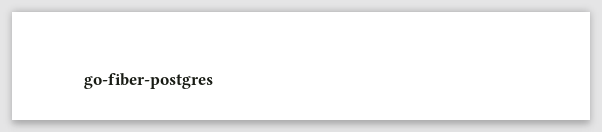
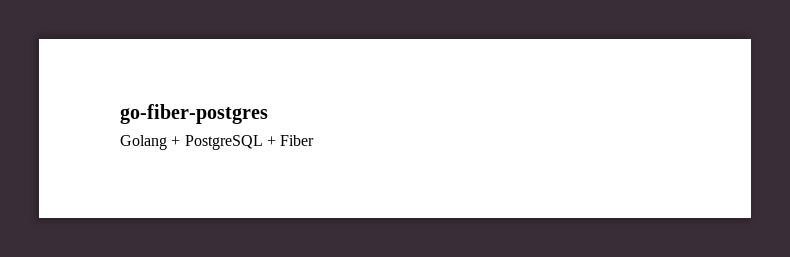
+ Golang + PostgreSQL + Fiber

